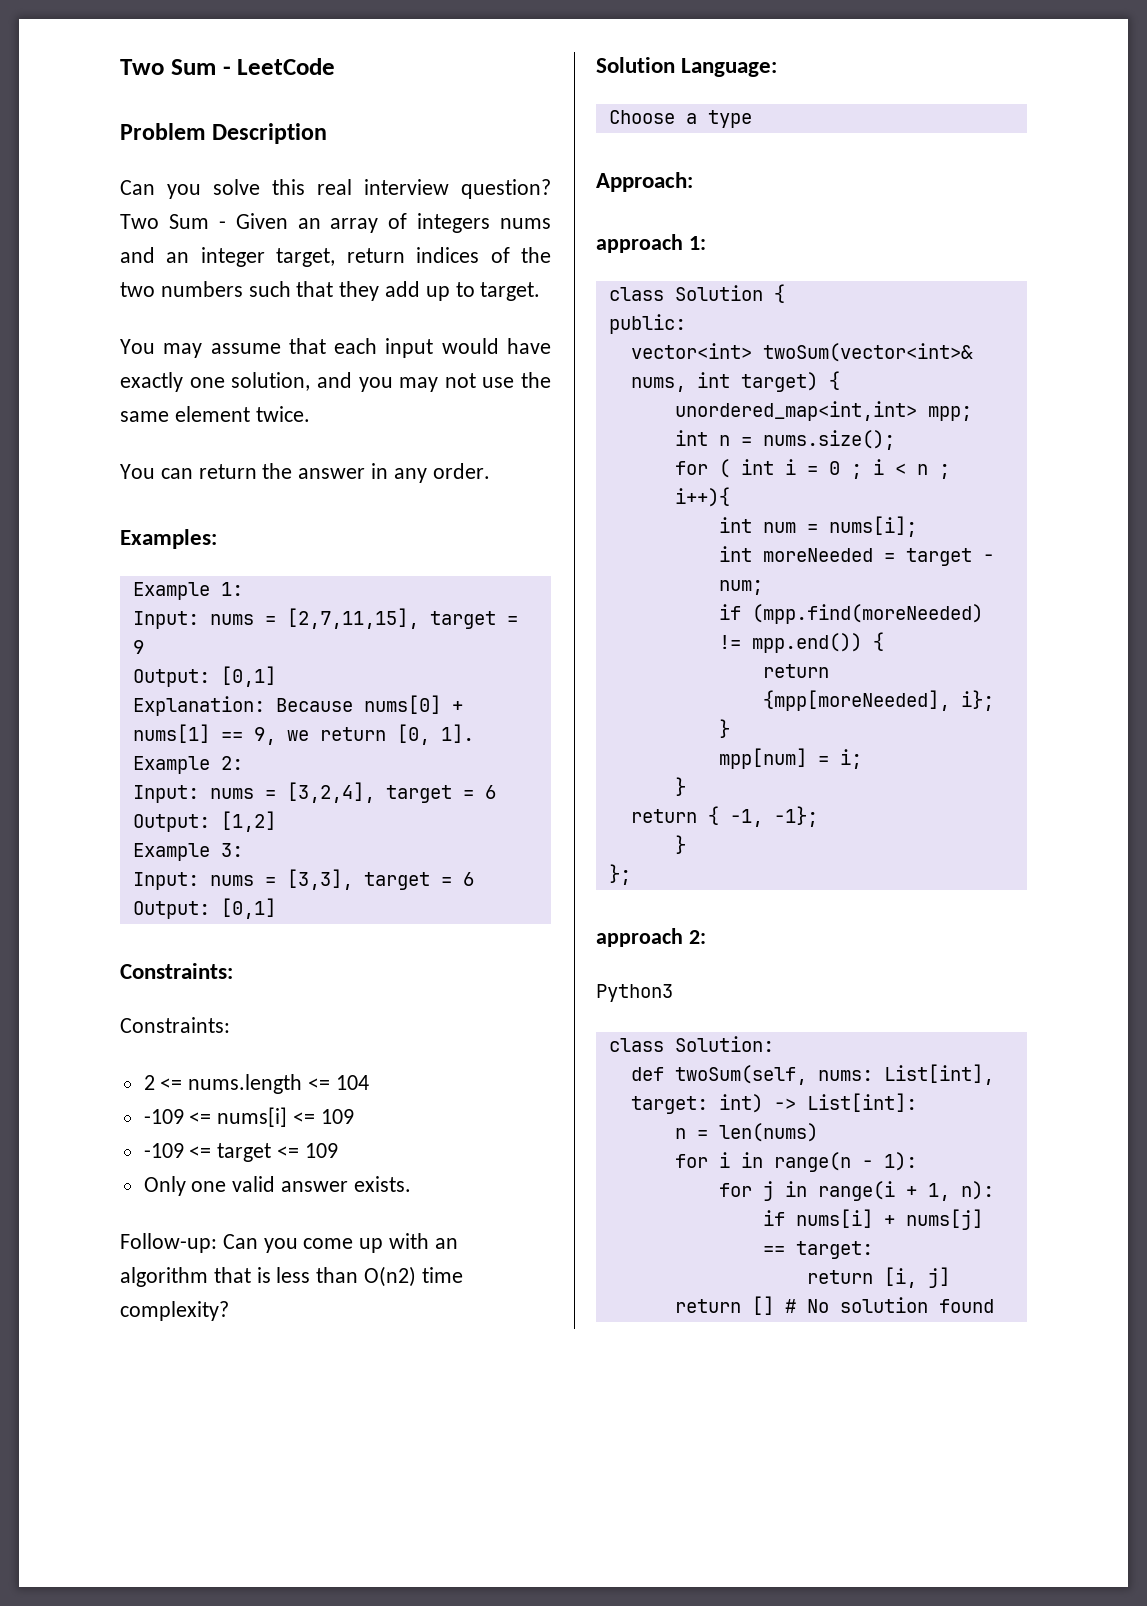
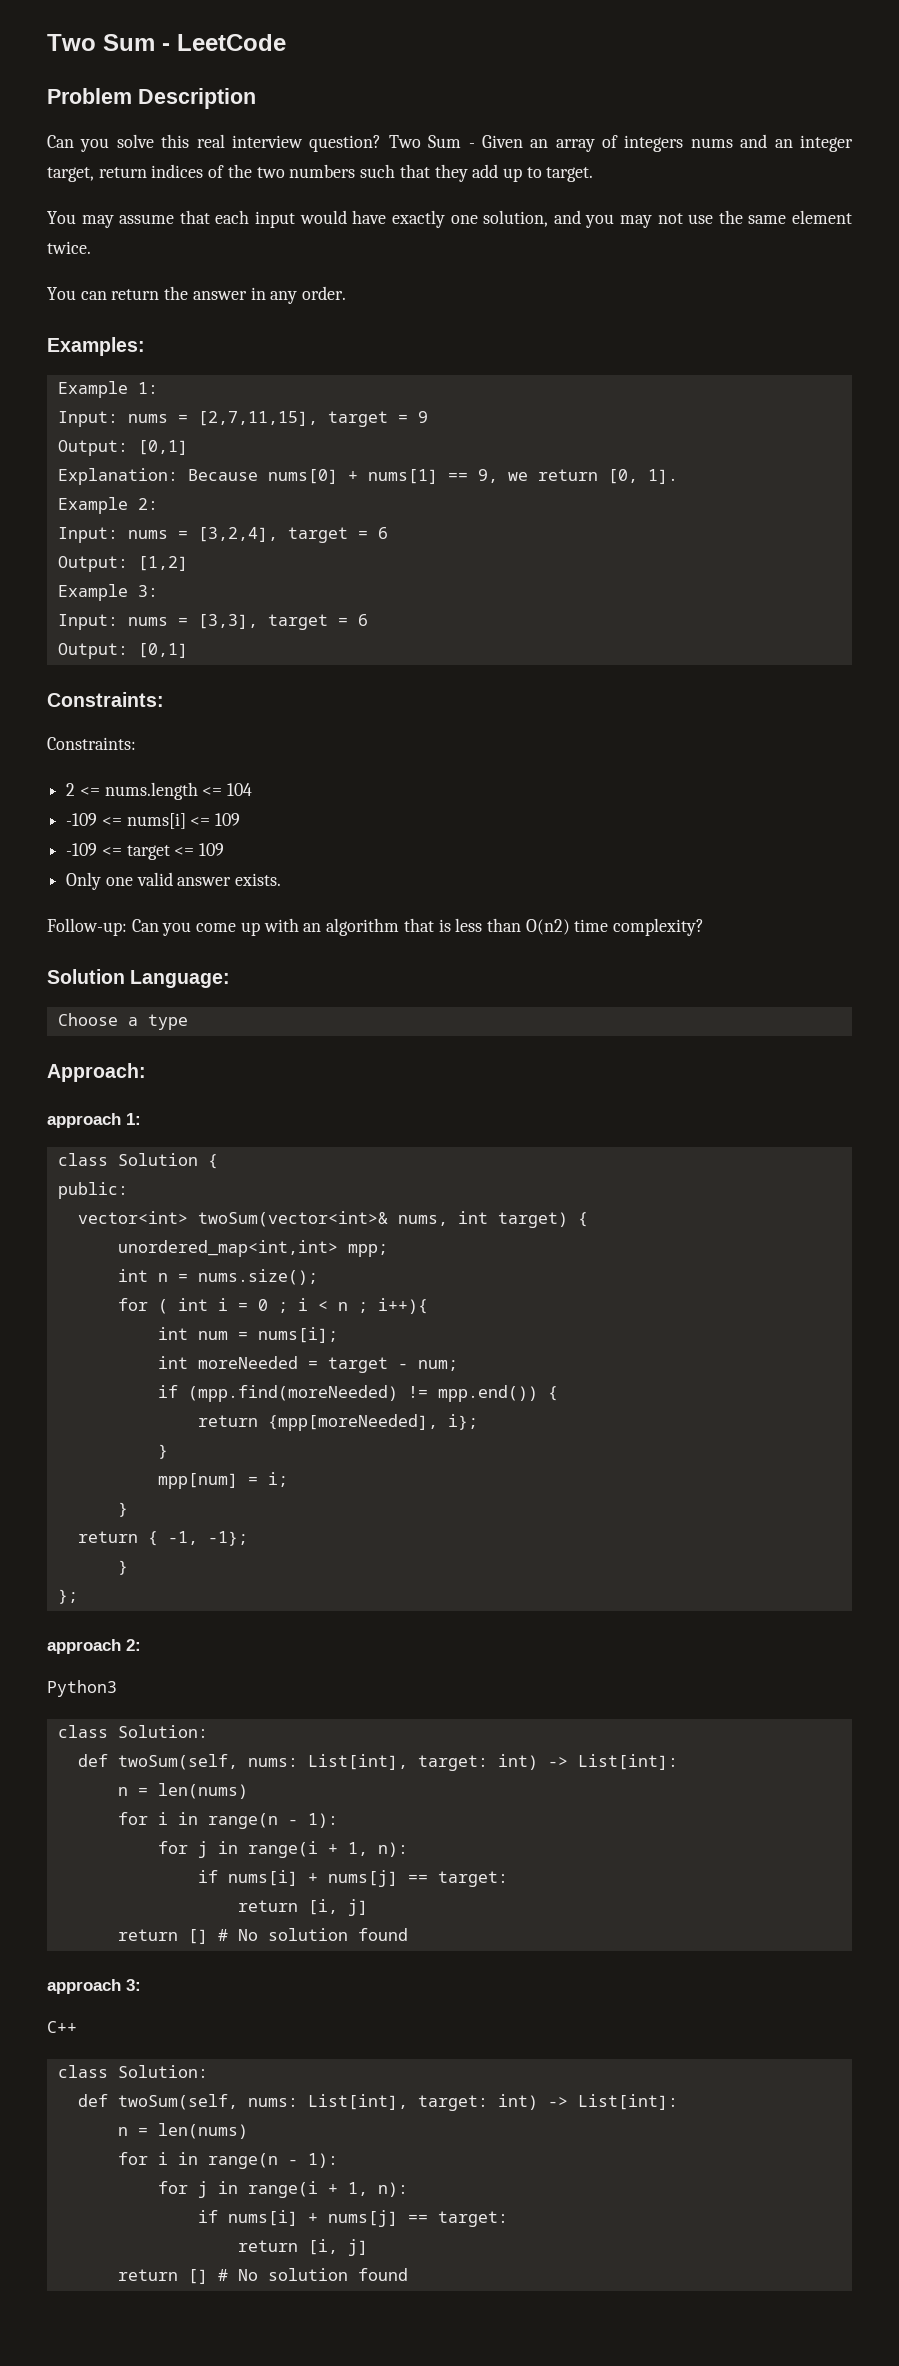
+ approach 3:
+ C++
+ class Solution:
+ def twoSum(self, nums: List[int], target: int) -> List[int]:
+ n = len(nums)
+ for i in range(n - 1):
+ for j in range(i + 1, n):
+ if nums[i] + nums[j] == target:
+ return [i, j]
+ return [] # No solution found

